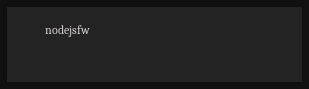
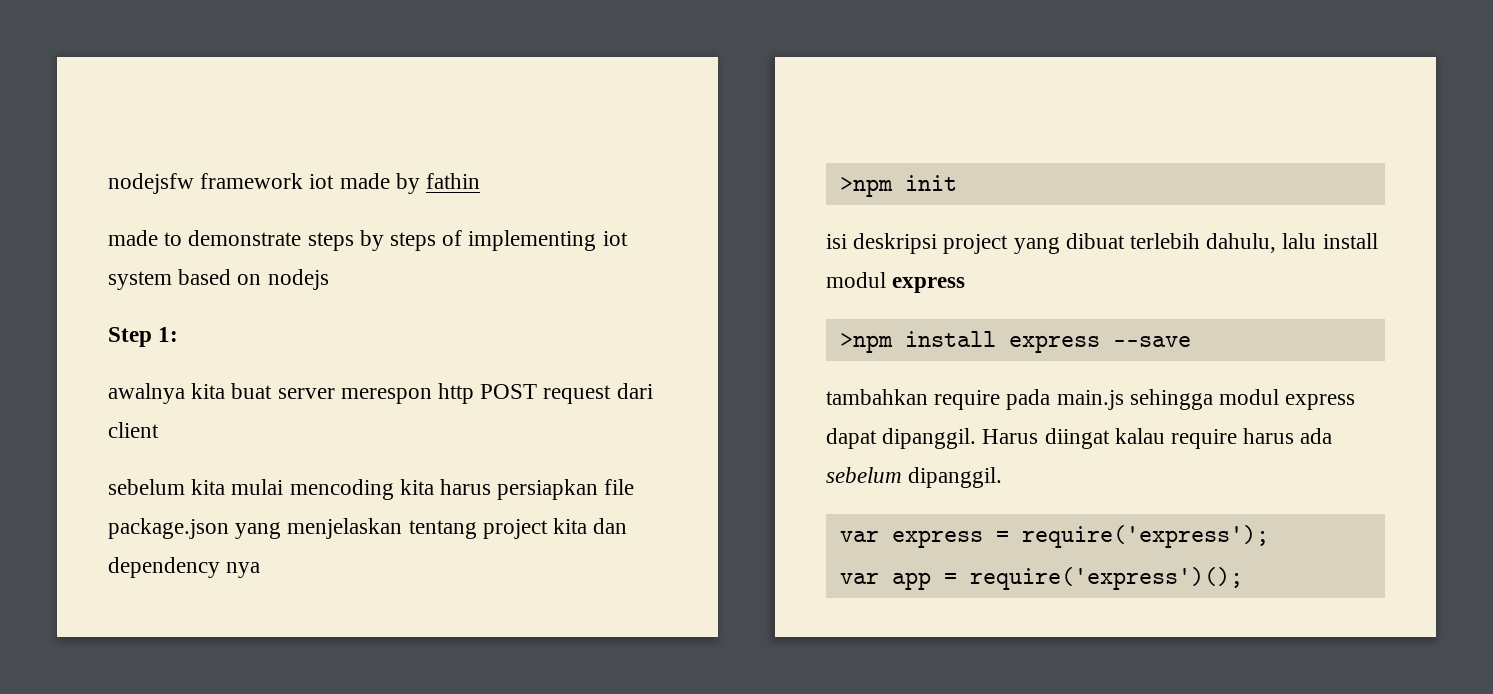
- nodejsfw
+ nodejsfw framework iot made by fathin
+ made to demonstrate steps by steps of implementing iot system based on nodejs
+ Step 1:
+ awalnya kita buat server merespon http POST request dari client
+ sebelum kita mulai mencoding kita harus persiapkan file package.json yang menjelaskan tentang project kita dan dependency nya
+ >npm init
+ isi deskripsi project yang dibuat terlebih dahulu, lalu install modul express
+ >npm install express --save
+ tambahkan require pada main.js sehingga modul express dapat dipanggil. Harus diingat kalau require harus ada sebelum dipanggil.
+ var express = require('express');
+ var app = require('express')();

